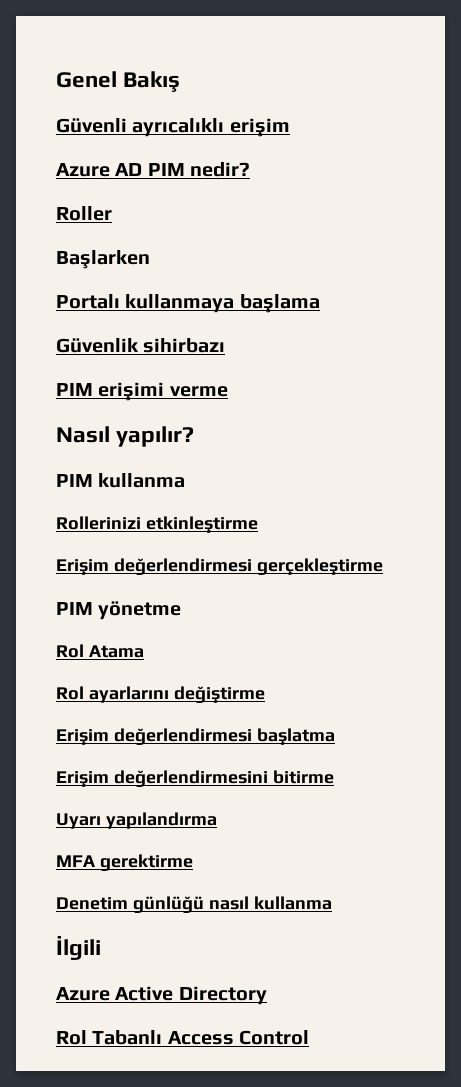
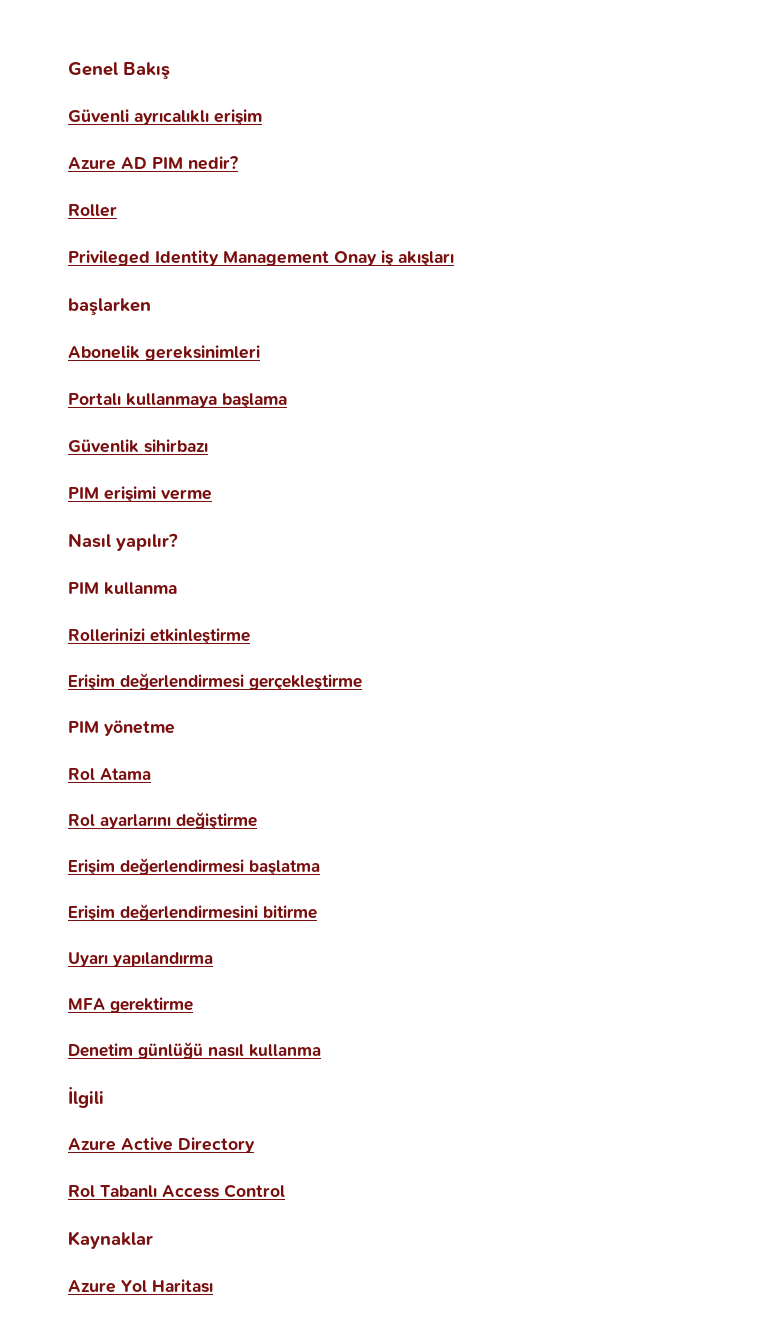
- Başlarken
+ Privileged Identity Management Onay iş akışları
+ başlarken
+ Abonelik gereksinimleri
+ Kaynaklar
+ Azure Yol Haritası

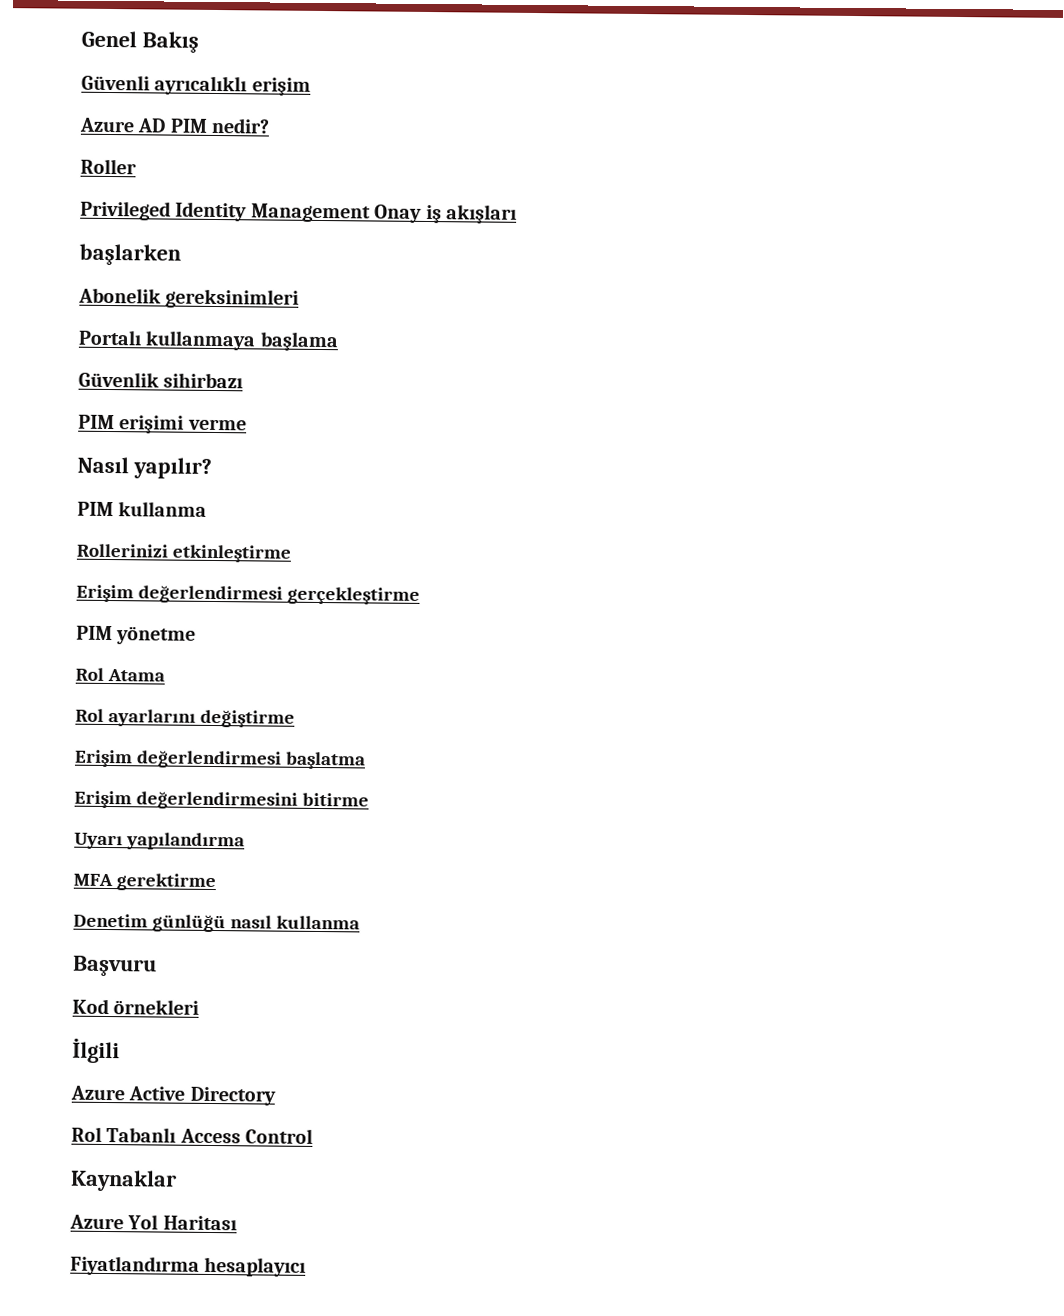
+ Başvuru
+ Kod örnekleri
+ Fiyatlandırma hesaplayıcı

